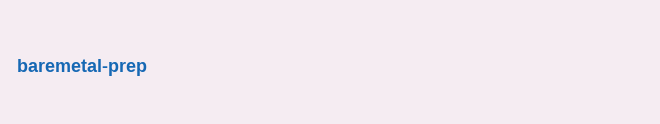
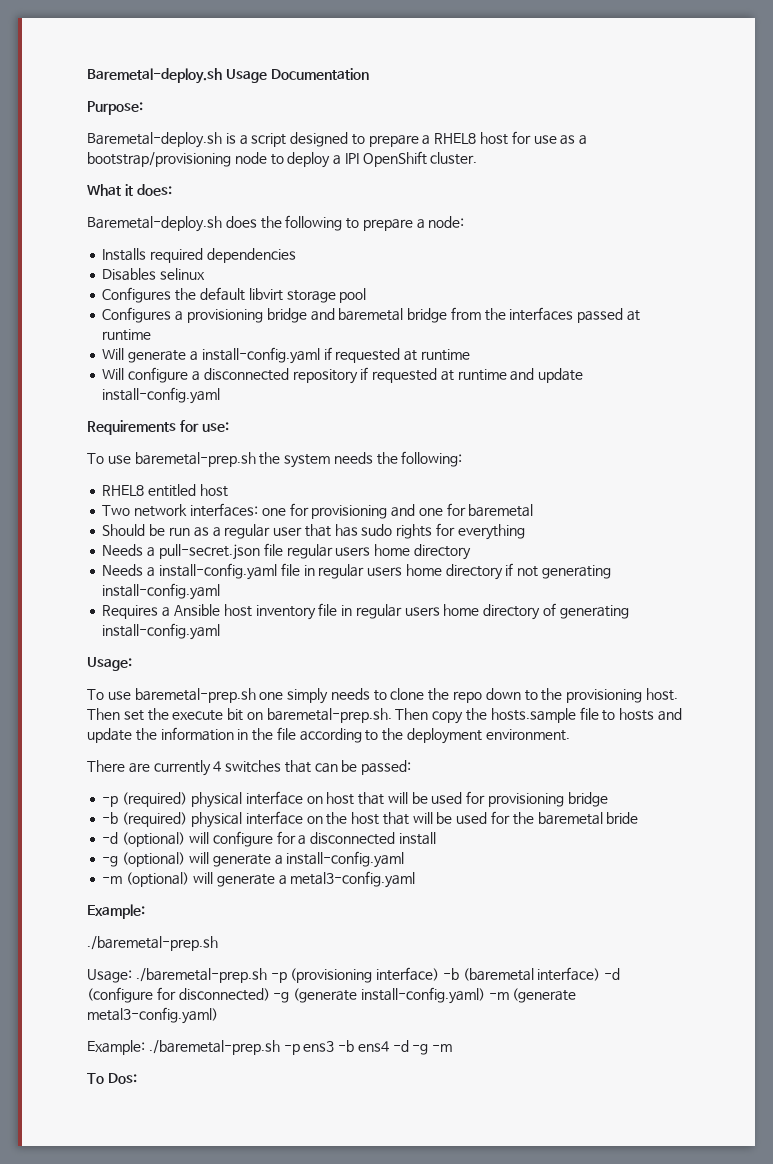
- baremetal-prep
+ Baremetal-deploy.sh Usage Documentation
+ Purpose:
+ Baremetal-deploy.sh is a script designed to prepare a RHEL8 host for use as a bootstrap/provisioning node to deploy a IPI OpenShift cluster.
+ What it does:
+ Baremetal-deploy.sh does the following to prepare a node:
+ Installs required dependencies
+ Disables selinux
+ Configures the default libvirt storage pool
+ Configures a provisioning bridge and baremetal bridge from the interfaces passed at runtime
+ Will generate a install-config.yaml if requested at runtime
+ Will configure a disconnected repository if requested at runtime and update install-config.yaml
+ Requirements for use:
+ To use baremetal-prep.sh the system needs the following:
+ RHEL8 entitled host
+ Two network interfaces: one for provisioning and one for baremetal
+ Should be run as a regular user that has sudo rights for everything
+ Needs a pull-secret.json file regular users home directory
+ Needs a install-config.yaml file in regular users home directory if not generating install-config.yaml
+ Requires a Ansible host inventory file in regular users home directory of generating install-config.yaml
+ Usage:
+ To use baremetal-prep.sh one simply needs to clone the repo down to the provisioning host. Then set the execute bit on baremetal-prep.sh. Then copy the hosts.sample file to hosts and update the information in the file according to the deployment environment.
+ There are currently 4 switches that can be passed:
+ -p (required) physical interface on host that will be used for provisioning bridge
+ -b (required) physical interface on the host that will be used for the baremetal bride
+ -d (optional) will configure for a disconnected install
+ -g (optional) will generate a install-config.yaml
+ -m (optional) will generate a metal3-config.yaml
+ Example:
+ ./baremetal-prep.sh
+ Usage: ./baremetal-prep.sh -p (provisioning interface) -b (baremetal interface) -d (configure for disconnected) -g (generate install-config.yaml) -m (generate metal3-config.yaml)
+ Example: ./baremetal-prep.sh -p ens3 -b ens4 -d -g -m
+ To Dos:

